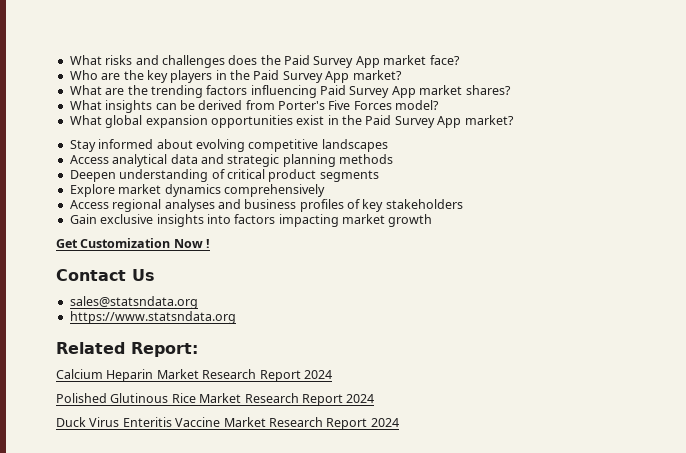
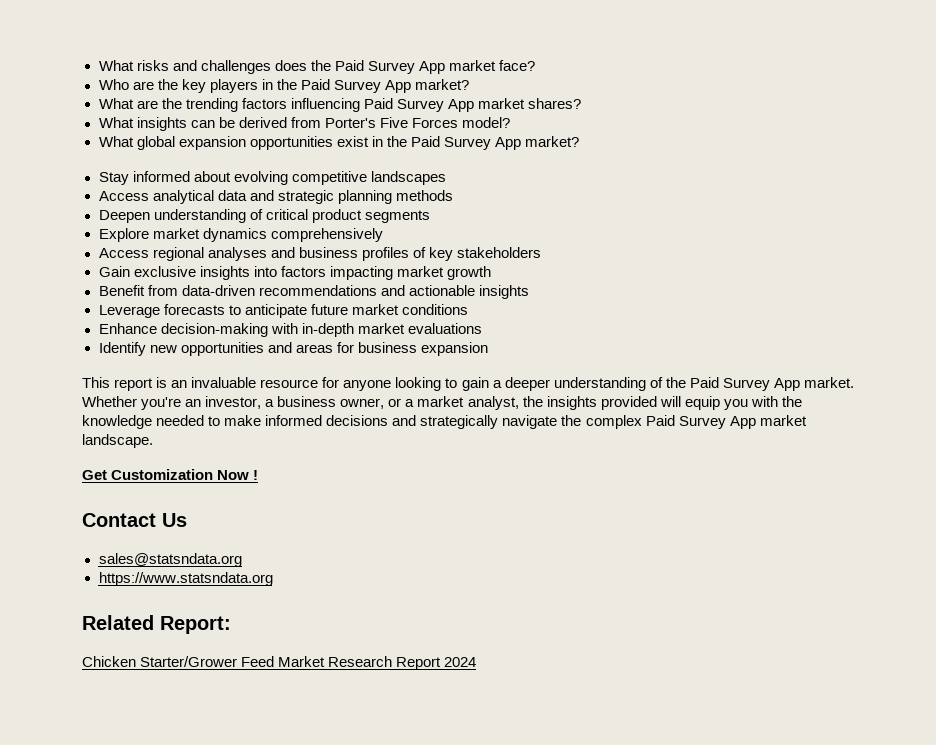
+ Benefit from data-driven recommendations and actionable insights
+ Leverage forecasts to anticipate future market conditions
+ Enhance decision-making with in-depth market evaluations
+ Identify new opportunities and areas for business expansion
+ This report is an invaluable resource for anyone looking to gain a deeper understanding of the Paid Survey App market. Whether you're an investor, a business owner, or a market analyst, the insights provided will equip you with the knowledge needed to make informed decisions and strategically navigate the complex Paid Survey App market landscape.
- Calcium Heparin Market Research Report 2024
- Polished Glutinous Rice Market Research Report 2024
- Duck Virus Enteritis Vaccine Market Research Report 2024
+ Chicken Starter/Grower Feed Market Research Report 2024

